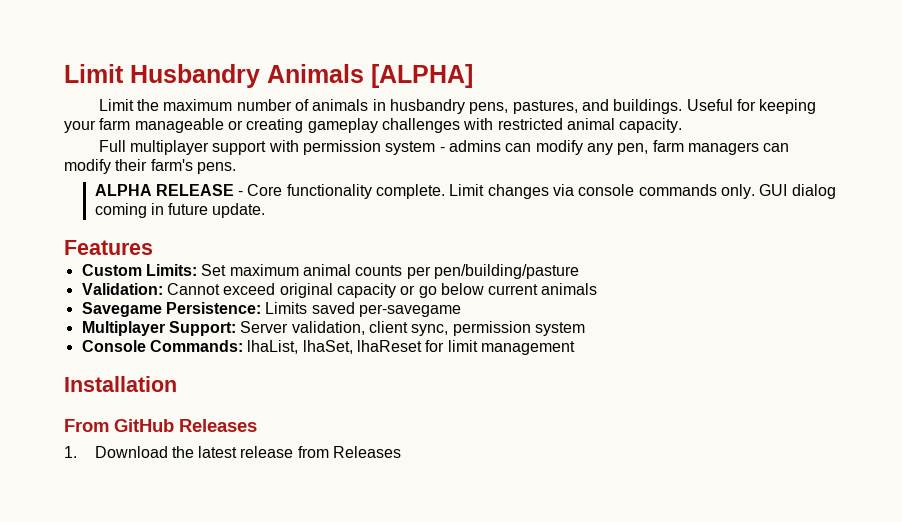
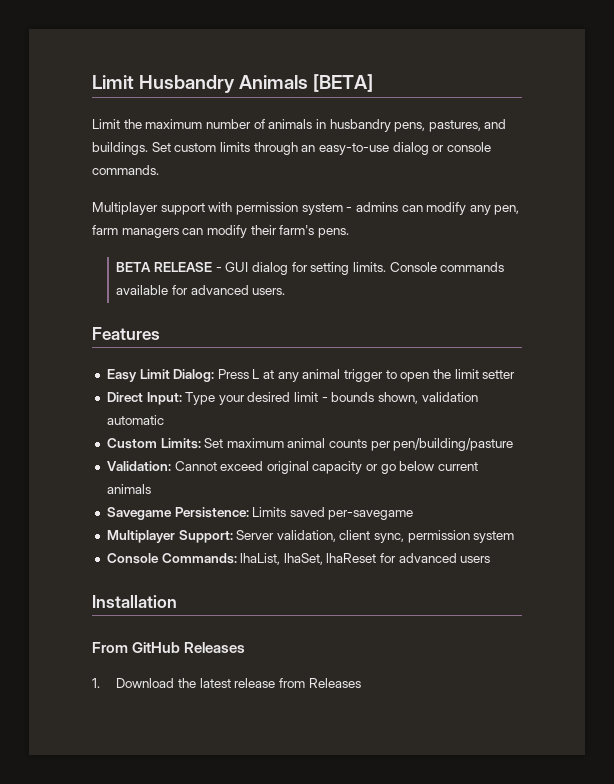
- Limit Husbandry Animals [ALPHA]
+ Limit Husbandry Animals [BETA]
- Useful for keeping your farm manageable or creating gameplay challenges with restricted animal capacity.
- Full multiplayer support with permission system - admins can modify any pen, farm managers can modify their farm's pens.
+ Set custom limits through an easy-to-use dialog or console commands.
+ Multiplayer support with permission system - admins can modify any pen, farm managers can modify their farm's pens.
- ALPHA RELEASE - Core functionality complete. Limit changes via console commands only. GUI dialog coming in future update.
+ BETA RELEASE - GUI dialog for setting limits. Console commands available for advanced users.
  Features
+ Easy Limit Dialog: Press L at any animal trigger to open the limit setter
+ Direct Input: Type your desired limit - bounds shown, validation automatic
- Console Commands: lhaList, lhaSet, lhaReset for limit management
+ Console Commands: lhaList, lhaSet, lhaReset for advanced users

